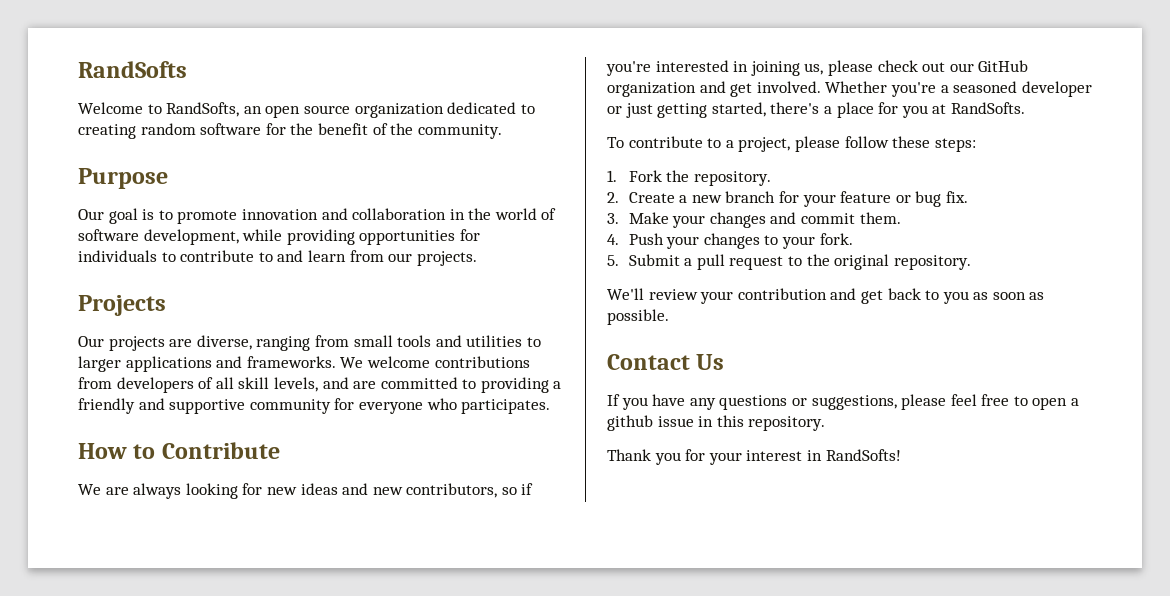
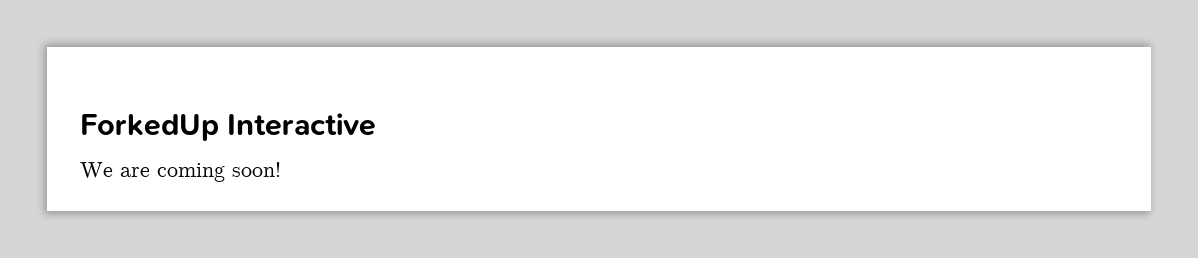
- RandSofts
- Welcome to RandSofts, an open source organization dedicated to creating random software for the benefit of the community.
- Purpose
- Our goal is to promote innovation and collaboration in the world of software development, while providing opportunities for individuals to contribute to and learn from our projects.
- Projects
- Our projects are diverse, ranging from small tools and utilities to larger applications and frameworks. We welcome contributions from developers of all skill levels, and are committed to providing a friendly and supportive community for everyone who participates.
- How to Contribute
- We are always looking for new ideas and new contributors, so if you're interested in joining us, please check out our GitHub organization and get involved. Whether you're a seasoned developer or just getting started, there's a place for you at RandSofts.
- To contribute to a project, please follow these steps:
- 1. Fork the repository.
- 2. Create a new branch for your feature or bug fix.
- 3. Make your changes and commit them.
- 4. Push your changes to your fork.
- 5. Submit a pull request to the original repository.
- We'll review your contribution and get back to you as soon as possible.
- Contact Us
- If you have any questions or suggestions, please feel free to open a github issue in this repository.
- Thank you for your interest in RandSofts!
+ ForkedUp Interactive
+ We are coming soon!

